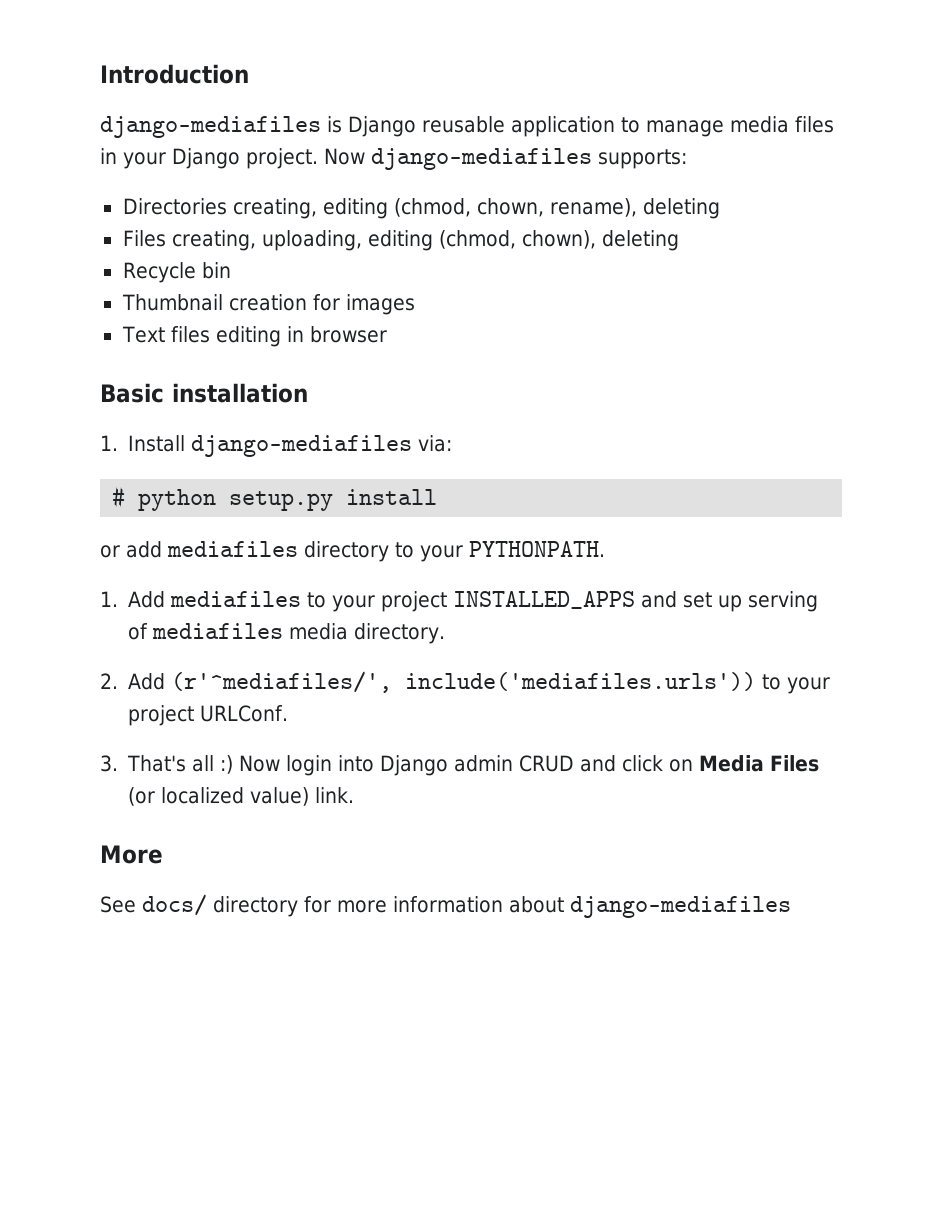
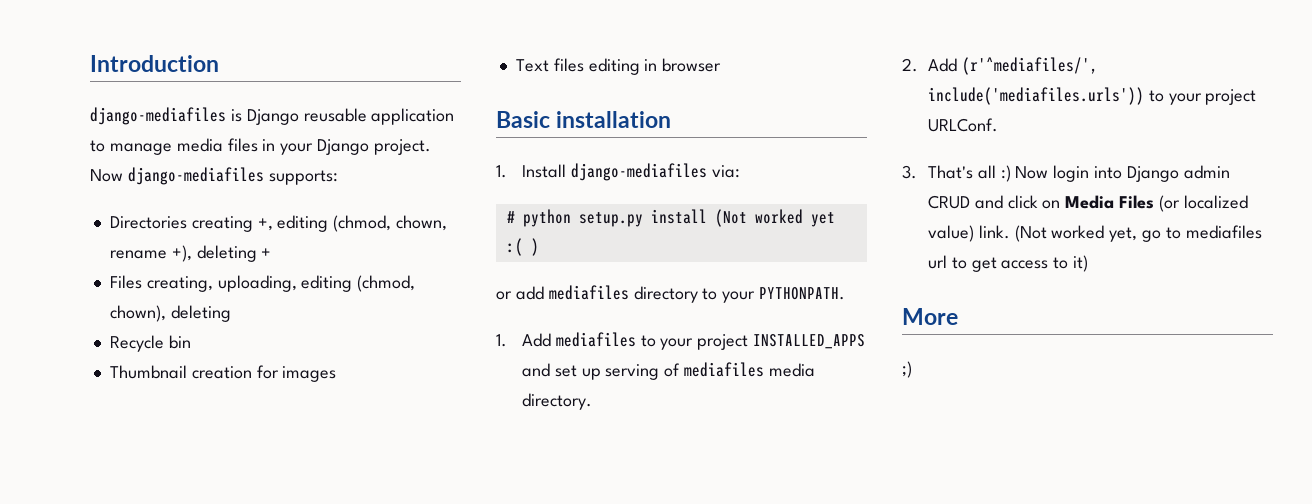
- Directories creating, editing (chmod, chown, rename), deleting
+ Directories creating +, editing (chmod, chown, rename +), deleting +
- # python setup.py install
+ # python setup.py install (Not worked yet :( )
- 3. That's all :) Now login into Django admin CRUD and click on Media Files (or localized value) link.
+ 3. That's all :) Now login into Django admin CRUD and click on Media Files (or localized value) link. (Not worked yet, go to mediafiles url to get access to it)
  More
- See docs/ directory for more information about django-mediafiles
+ ;)

